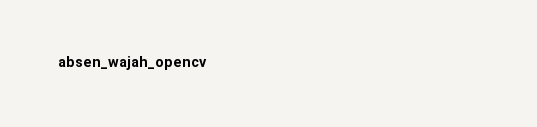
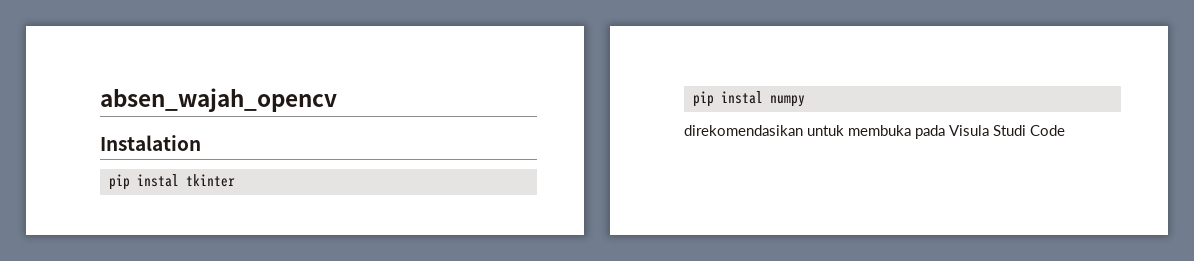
+ Instalation
+ pip instal tkinter
+ pip instal numpy
+ direkomendasikan untuk membuka pada Visula Studi Code

